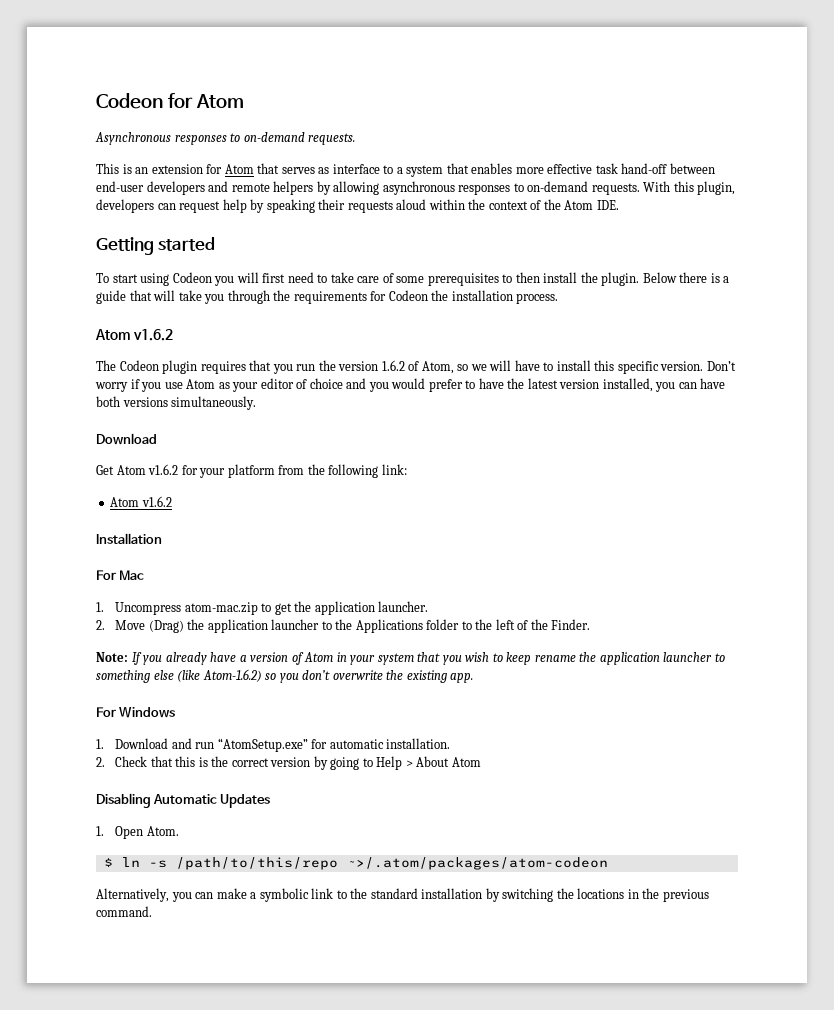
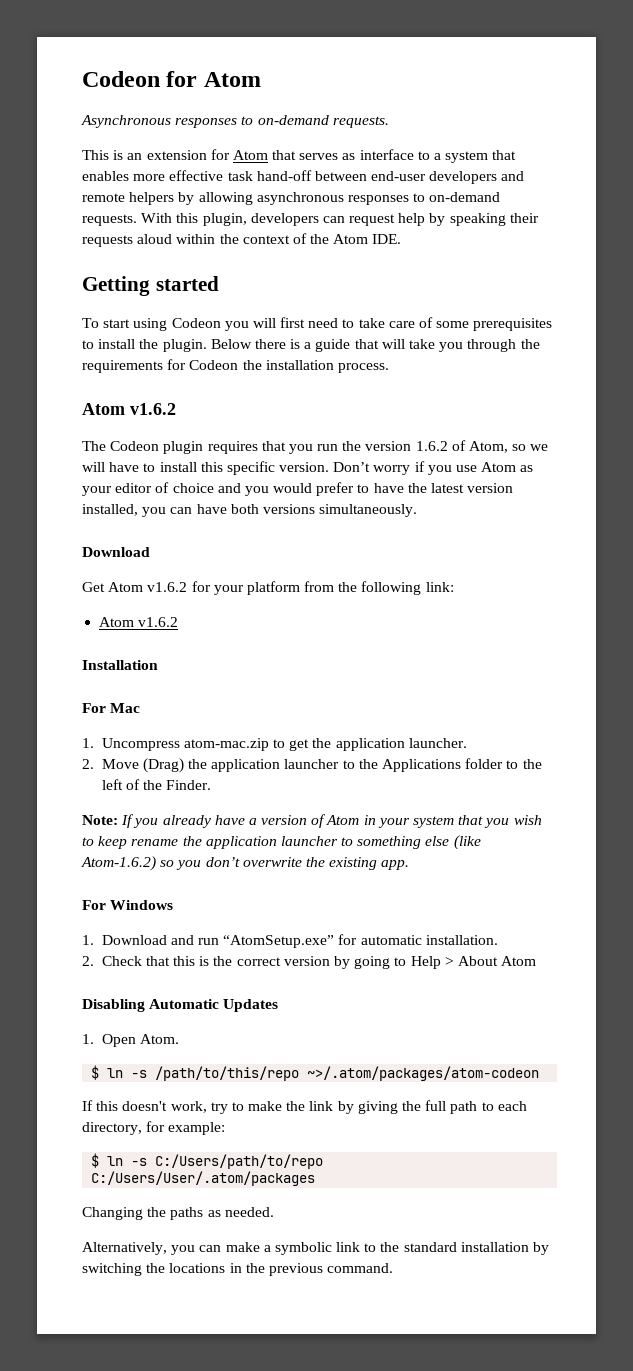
- To start using Codeon you will first need to take care of some prerequisites to then install the plugin.
+ To start using Codeon you will first need to take care of some prerequisites to install the plugin.
+ If this doesn't work, try to make the link by giving the full path to each directory, for example:
+ $ ln -s C:/Users/path/to/repo C:/Users/User/.atom/packages
+ Changing the paths as needed.

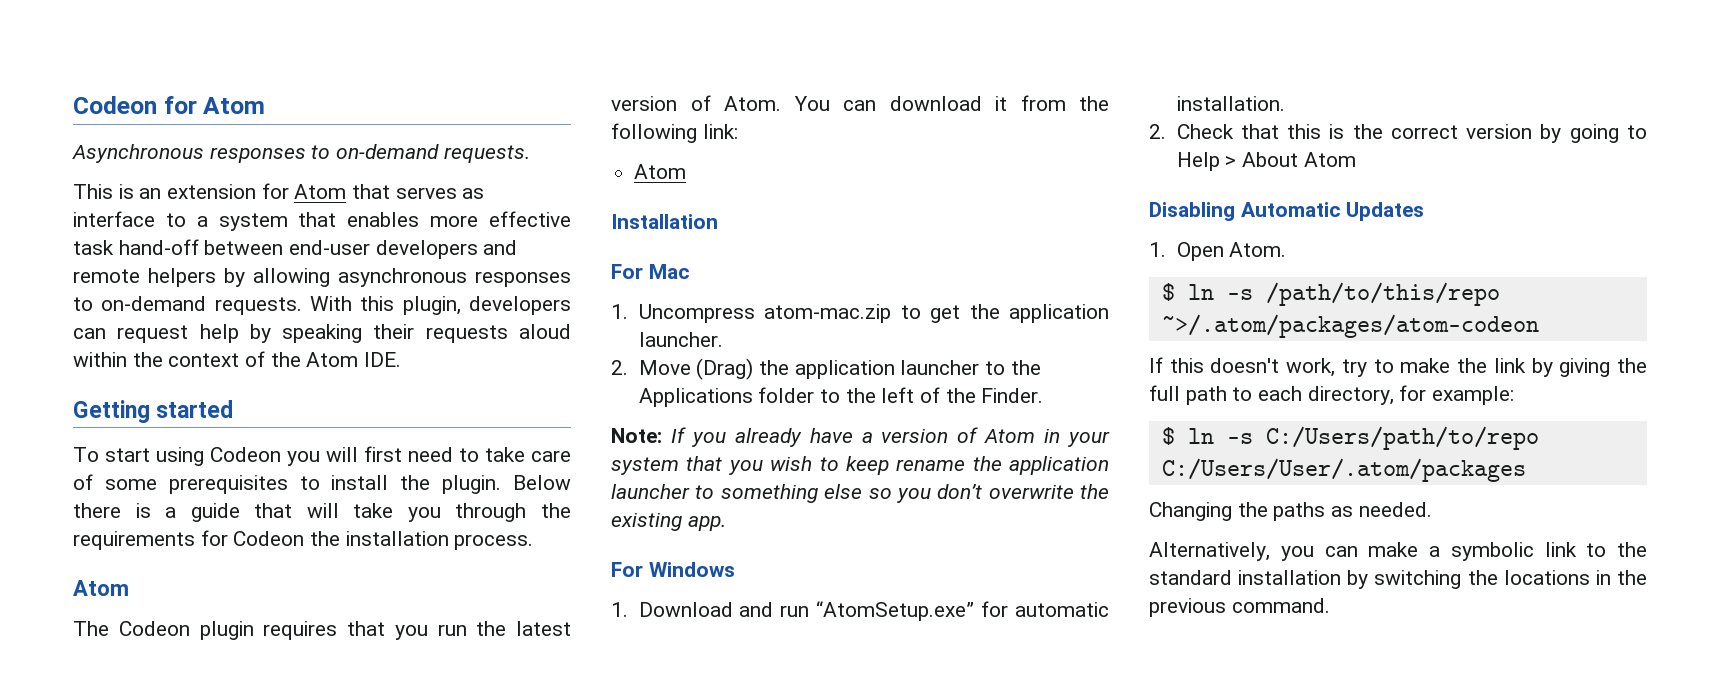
  Below there is a guide that will take you through the requirements for Codeon the installation process.
- Atom v1.6.2
+ Atom
- The Codeon plugin requires that you run the version 1.6.2 of Atom, so we will have to install this specific version. Don’t worry if you use Atom as your editor of choice and you would prefer to have the latest version installed, you can have both versions simultaneously.
- Download
- Get Atom v1.6.2 for your platform from the following link:
- Atom v1.6.2
+ The Codeon plugin requires that you run the latest version of Atom. You can download it from the following link:
+ Atom
- Note: If you already have a version of Atom in your system that you wish to keep rename the application launcher to something else (like Atom-1.6.2) so you don’t overwrite the existing app.
+ Note: If you already have a version of Atom in your system that you wish to keep rename the application launcher to something else so you don’t overwrite the existing app.

